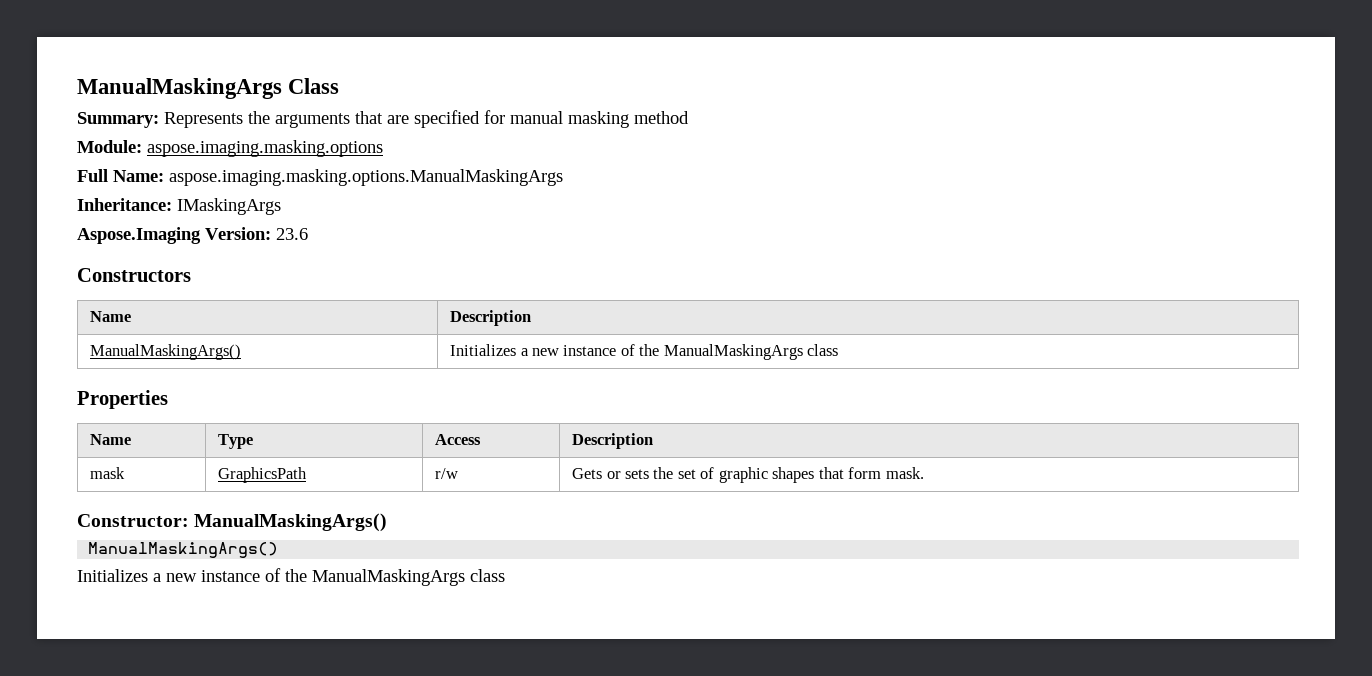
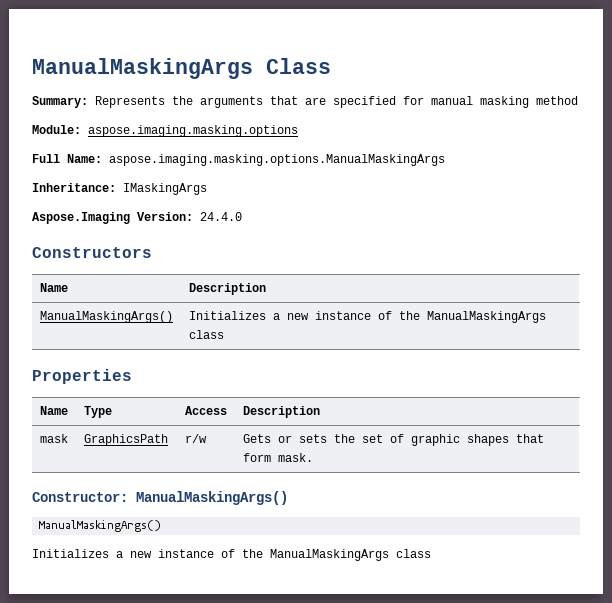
- Aspose.Imaging Version: 23.6
+ Aspose.Imaging Version: 24.4.0

